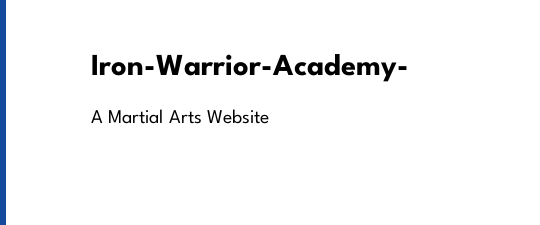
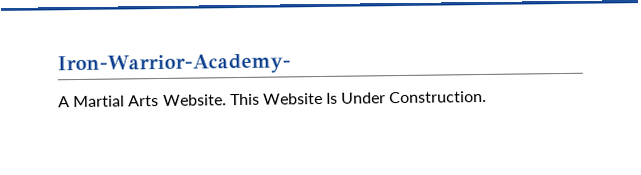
- A Martial Arts Website
+ A Martial Arts Website. This Website Is Under Construction.

